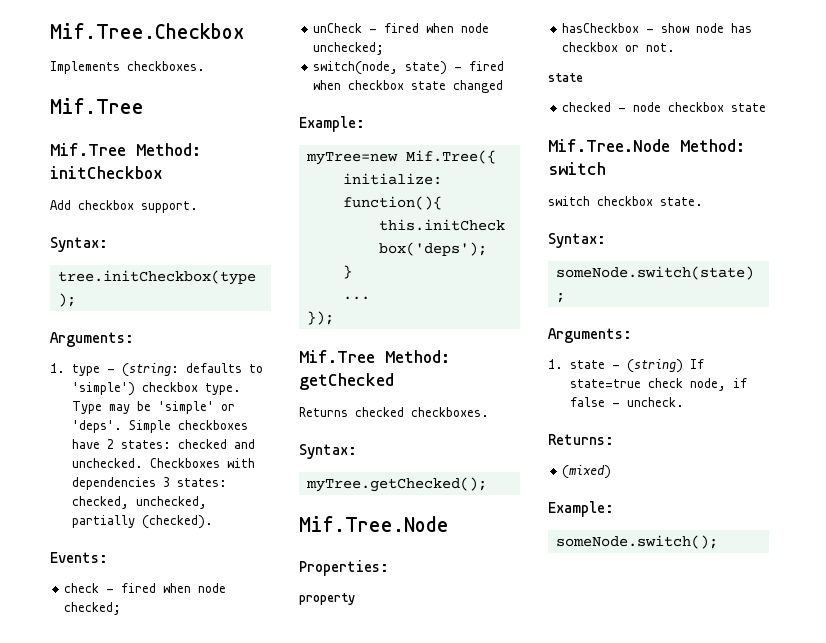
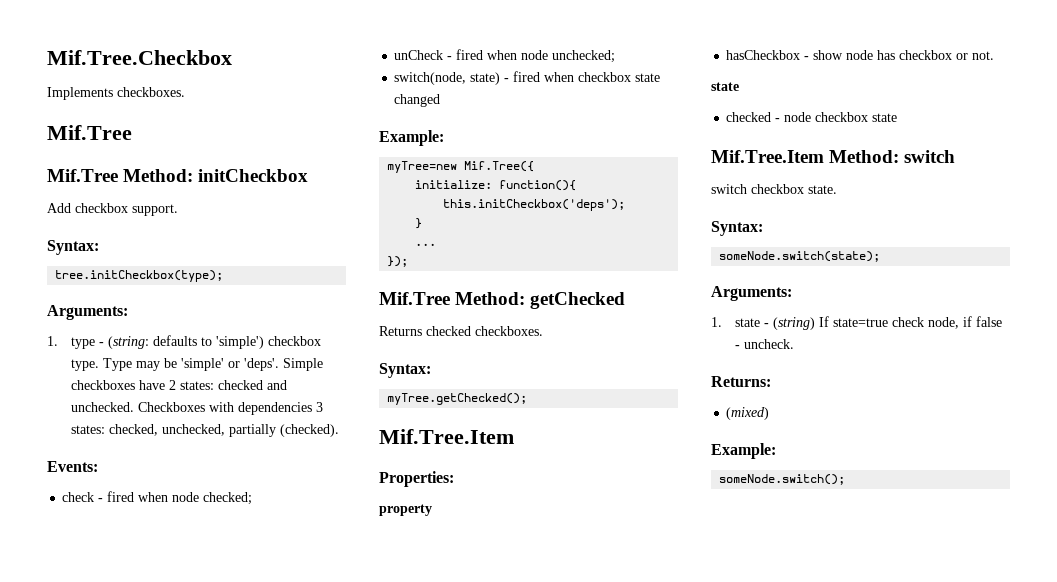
  myTree.getChecked();
- Mif.Tree.Node
+ Mif.Tree.Item
- Mif.Tree.Node Method: switch
+ Mif.Tree.Item Method: switch

